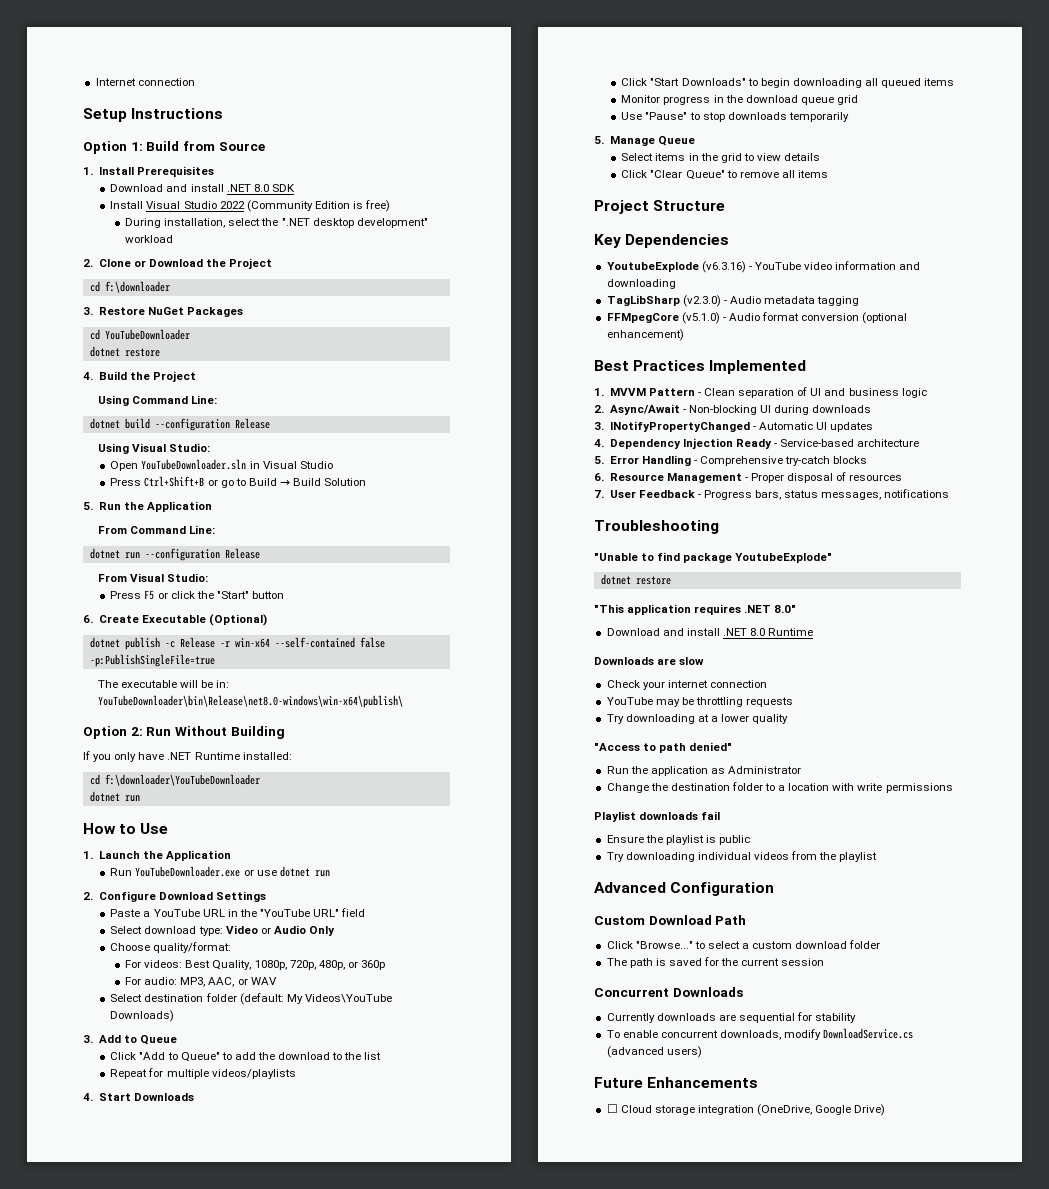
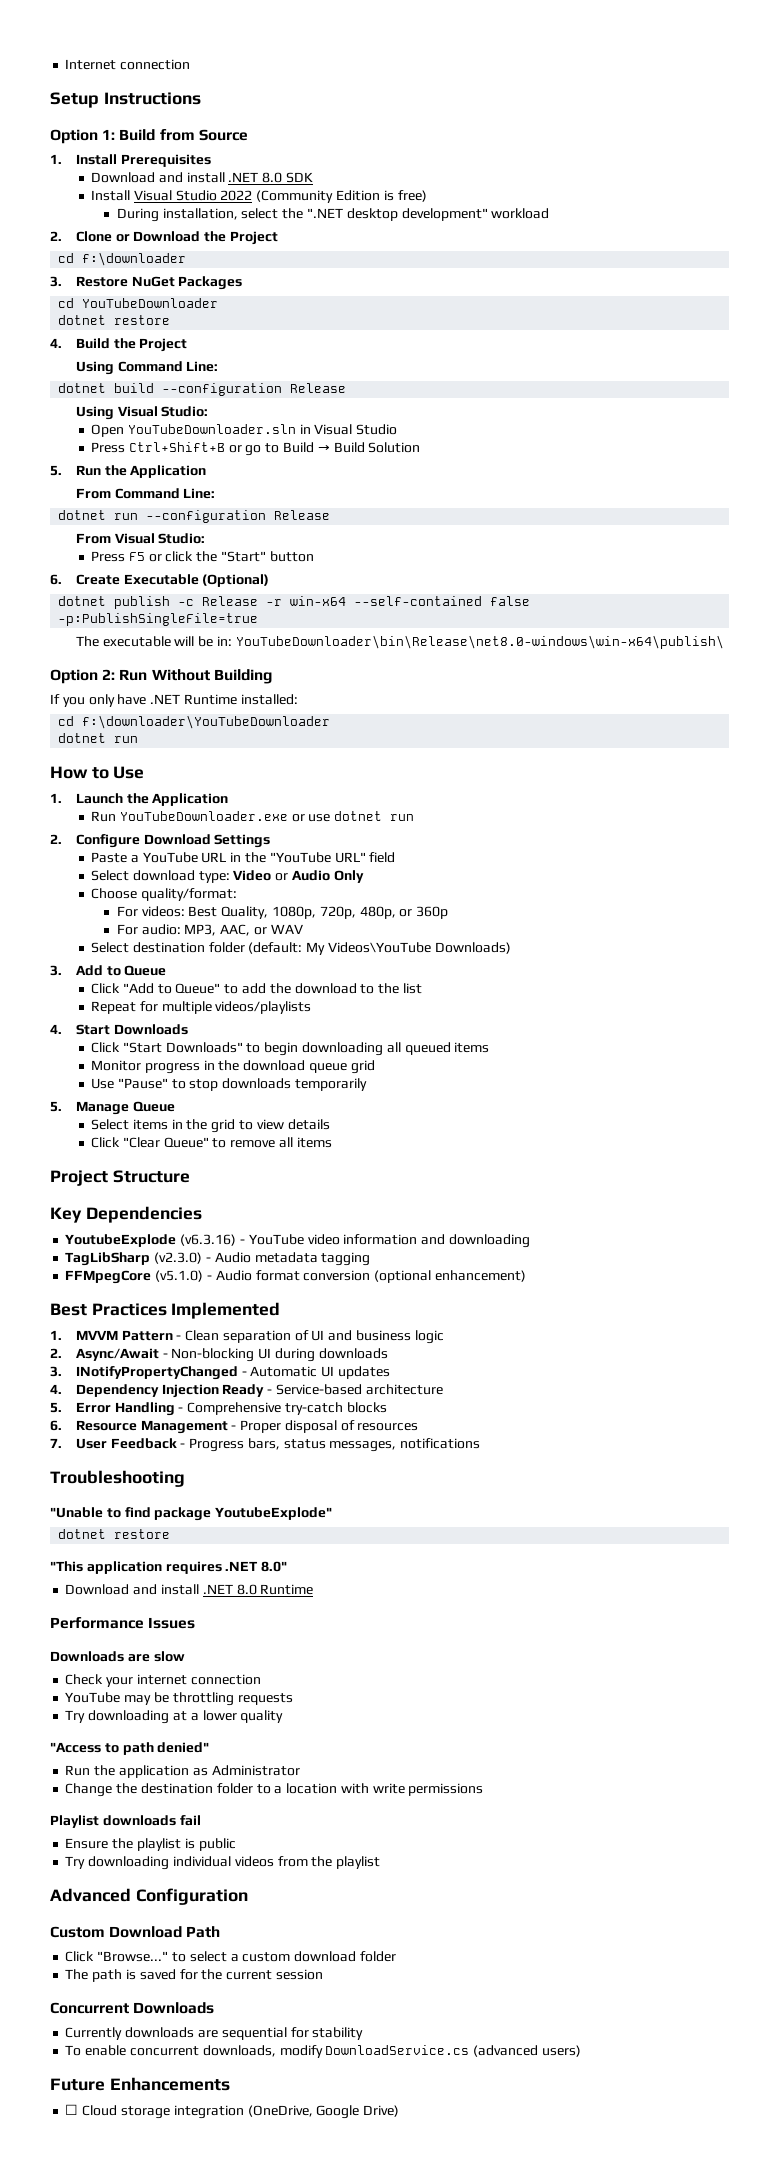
+ Performance Issues

